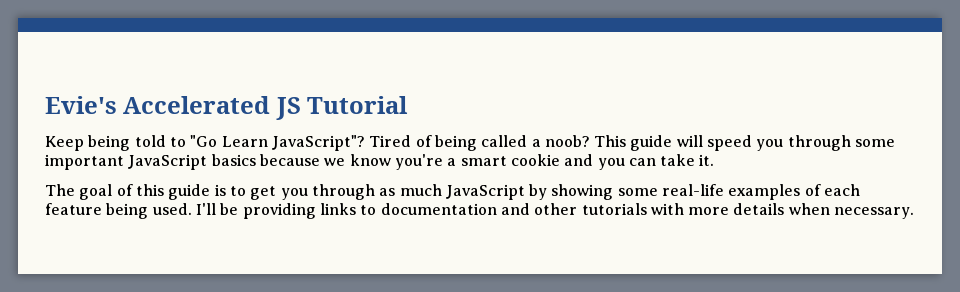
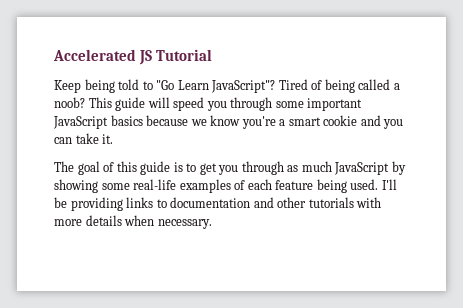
- Evie's Accelerated JS Tutorial
+ Accelerated JS Tutorial

